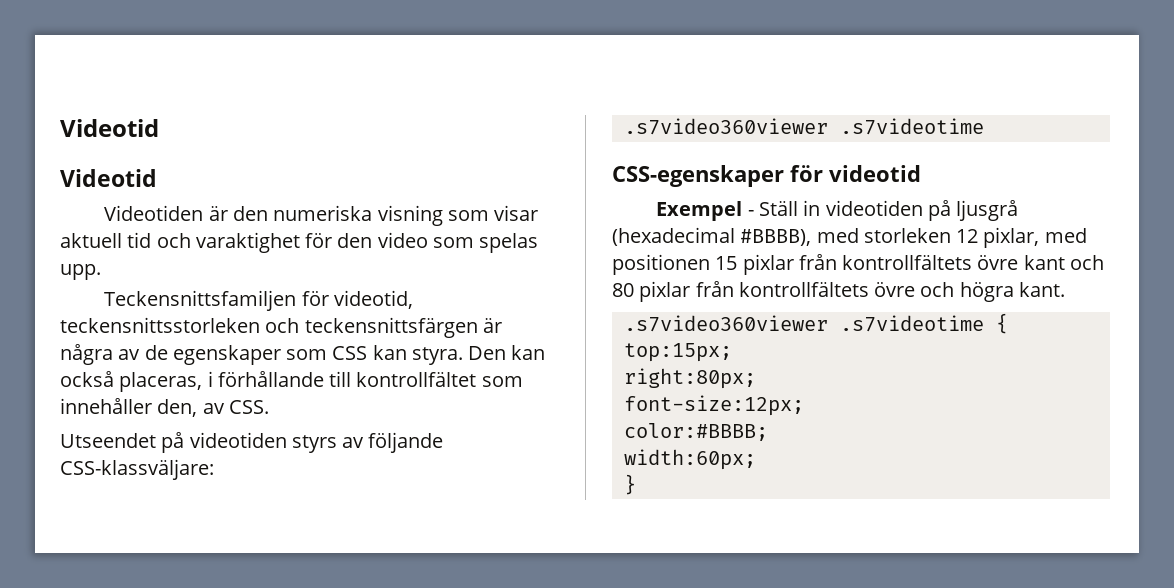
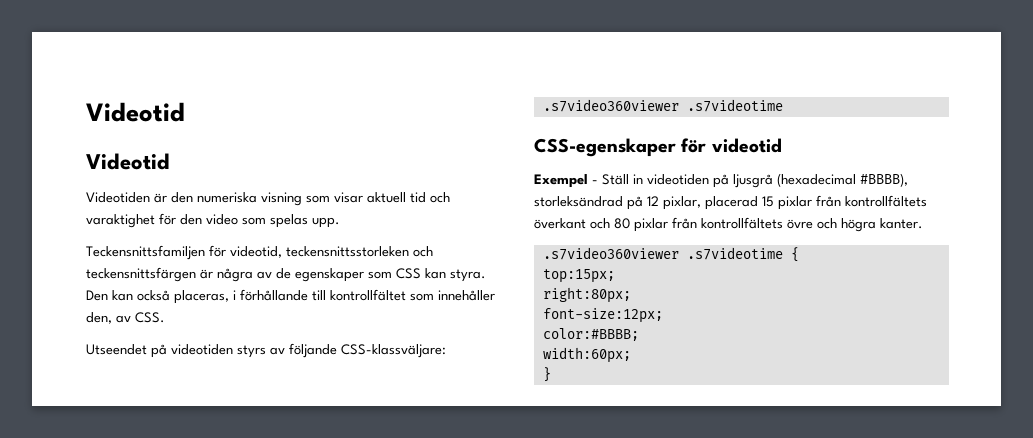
- Exempel - Ställ in videotiden på ljusgrå (hexadecimal #BBBB), med storleken 12 pixlar, med positionen 15 pixlar från kontrollfältets övre kant och 80 pixlar från kontrollfältets övre och högra kant.
+ Exempel - Ställ in videotiden på ljusgrå (hexadecimal #BBBB), storleksändrad på 12 pixlar, placerad 15 pixlar från kontrollfältets överkant och 80 pixlar från kontrollfältets övre och högra kanter.

